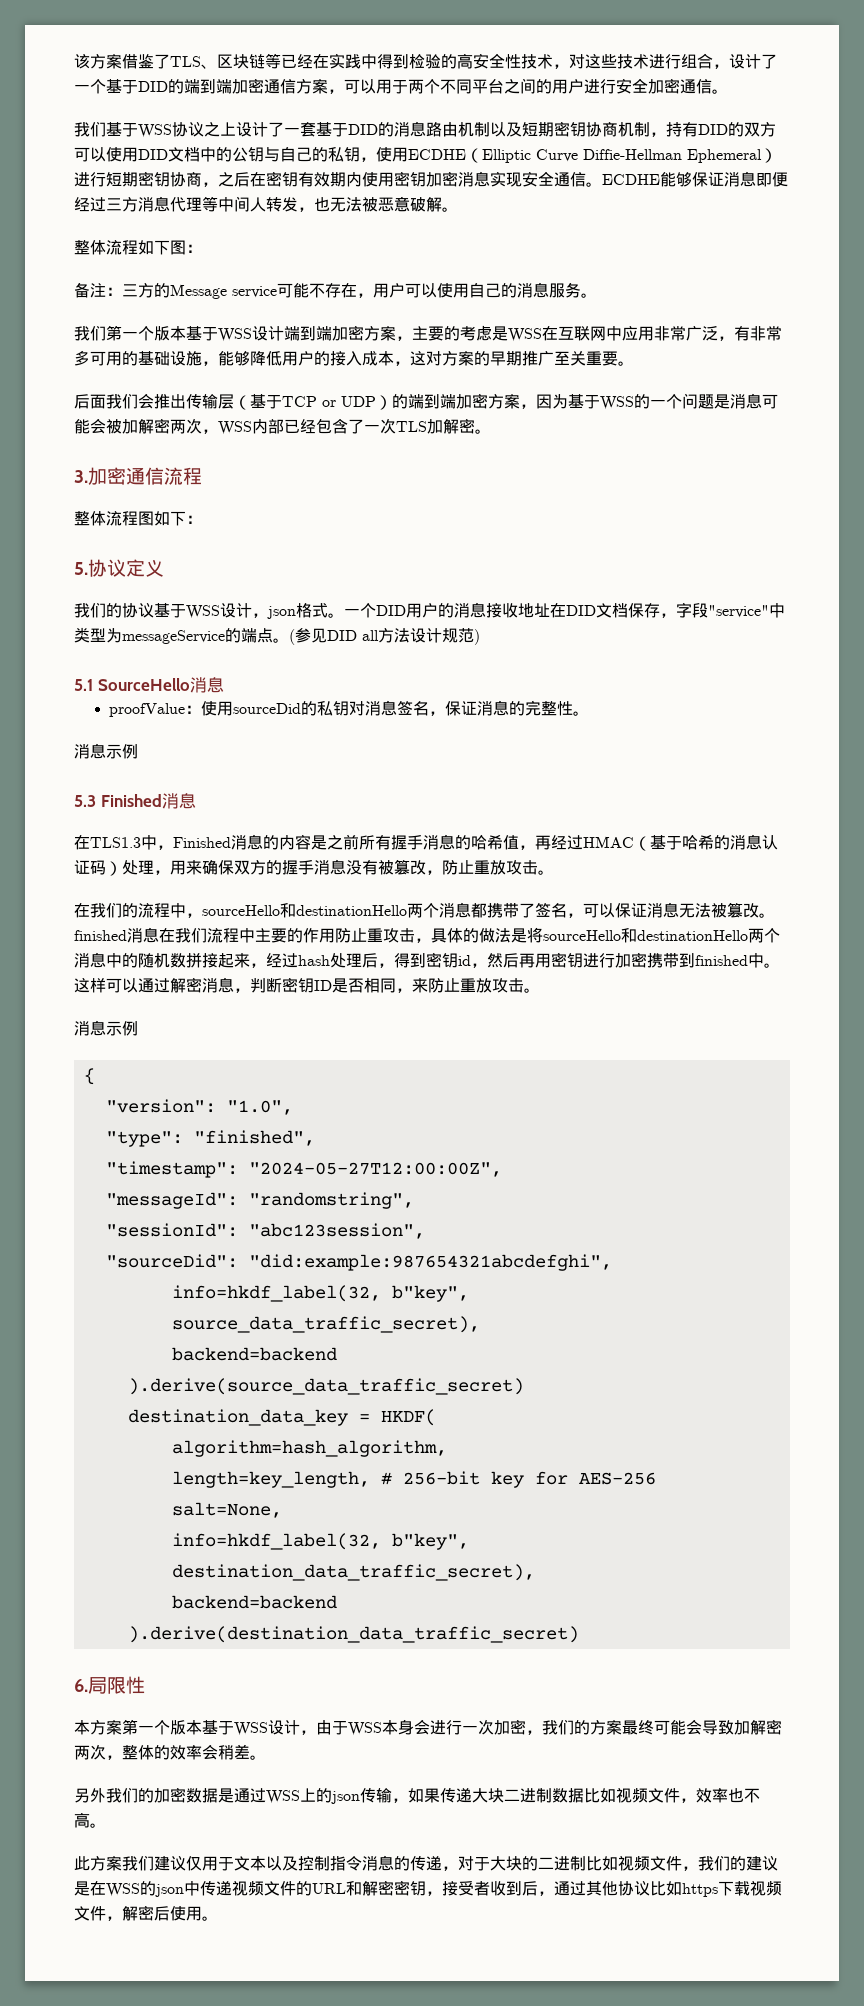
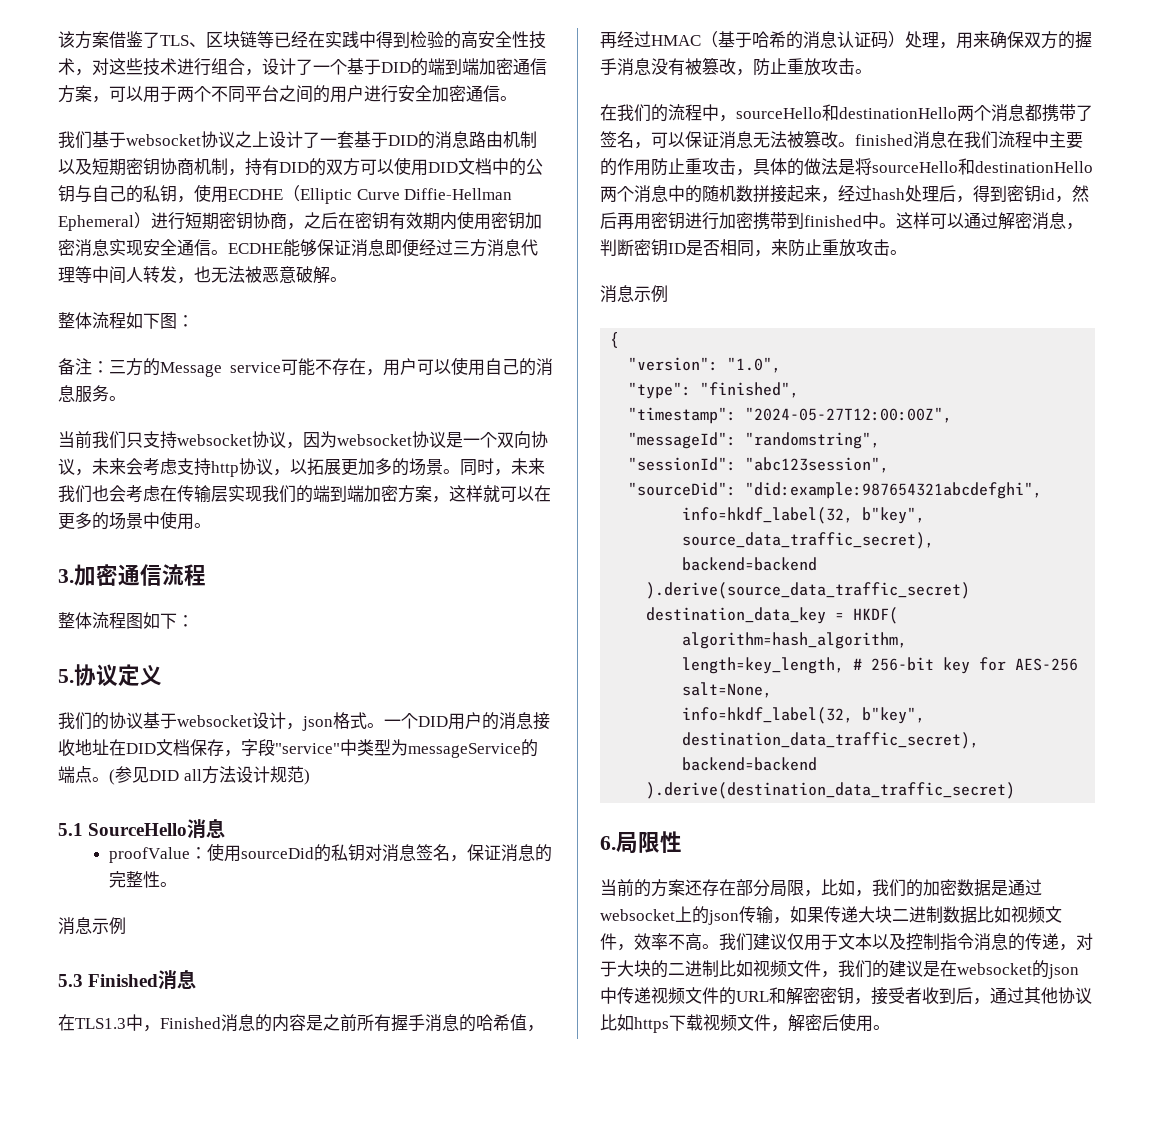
- 我们基于WSS协议之上设计了一套基于DID的消息路由机制以及短期密钥协商机制，持有DID的双方可以使用DID文档中的公钥与自己的私钥，使用ECDHE（Elliptic Curve Diffie-Hellman Ephemeral）进行短期密钥协商，之后在密钥有效期内使用密钥加密消息实现安全通信。
+ 我们基于websocket协议之上设计了一套基于DID的消息路由机制以及短期密钥协商机制，持有DID的双方可以使用DID文档中的公钥与自己的私钥，使用ECDHE（Elliptic Curve Diffie-Hellman Ephemeral）进行短期密钥协商，之后在密钥有效期内使用密钥加密消息实现安全通信。
- 我们第一个版本基于WSS设计端到端加密方案，主要的考虑是WSS在互联网中应用非常广泛，有非常多可用的基础设施，能够降低用户的接入成本，这对方案的早期推广至关重要。
- 后面我们会推出传输层（基于TCP or UDP）的端到端加密方案，因为基于WSS的一个问题是消息可能会被加解密两次，WSS内部已经包含了一次TLS加解密。
+ 当前我们只支持websocket协议，因为websocket协议是一个双向协议，未来会考虑支持http协议，以拓展更加多的场景。同时，未来我们也会考虑在传输层实现我们的端到端加密方案，这样就可以在更多的场景中使用。
- 我们的协议基于WSS设计，json格式。
+ 我们的协议基于websocket设计，json格式。
- 本方案第一个版本基于WSS设计，由于WSS本身会进行一次加密，我们的方案最终可能会导致加解密两次，整体的效率会稍差。
- 另外我们的加密数据是通过WSS上的json传输，如果传递大块二进制数据比如视频文件，效率也不高。
- 此方案我们建议仅用于文本以及控制指令消息的传递，对于大块的二进制比如视频文件，我们的建议是在WSS的json中传递视频文件的URL和解密密钥，接受者收到后，通过其他协议比如https下载视频文件，解密后使用。
+ 当前的方案还存在部分局限，比如，我们的加密数据是通过websocket上的json传输，如果传递大块二进制数据比如视频文件，效率不高。我们建议仅用于文本以及控制指令消息的传递，对于大块的二进制比如视频文件，我们的建议是在websocket的json中传递视频文件的URL和解密密钥，接受者收到后，通过其他协议比如https下载视频文件，解密后使用。

